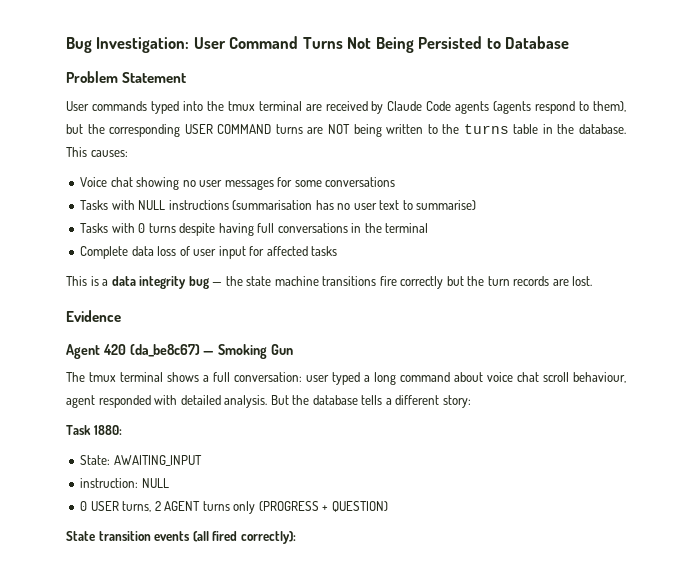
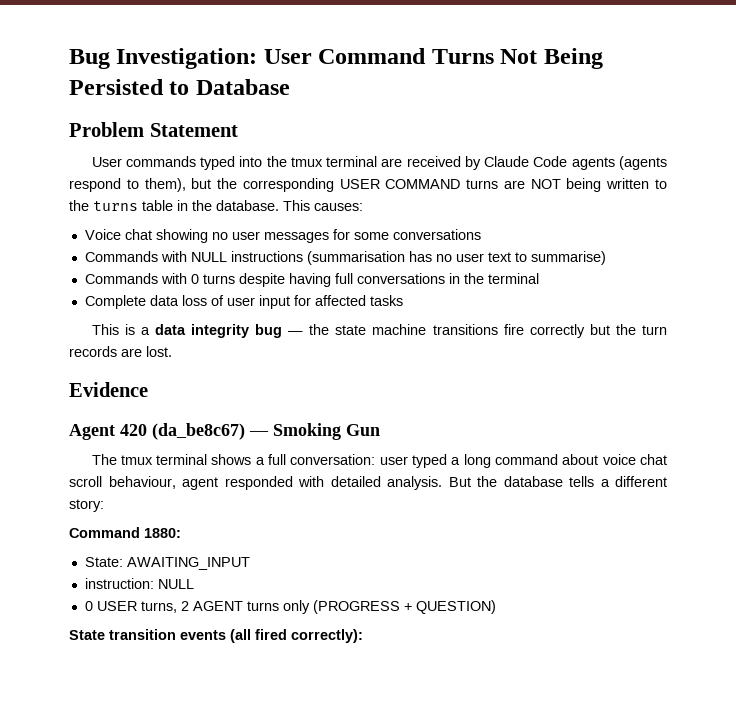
- Tasks with NULL instructions (summarisation has no user text to summarise)
+ Commands with NULL instructions (summarisation has no user text to summarise)
- Tasks with 0 turns despite having full conversations in the terminal
+ Commands with 0 turns despite having full conversations in the terminal
- Task 1880:
+ Command 1880:

